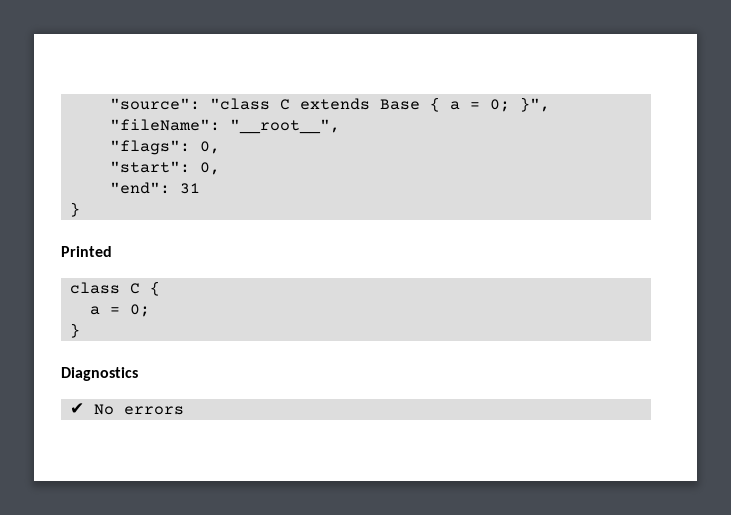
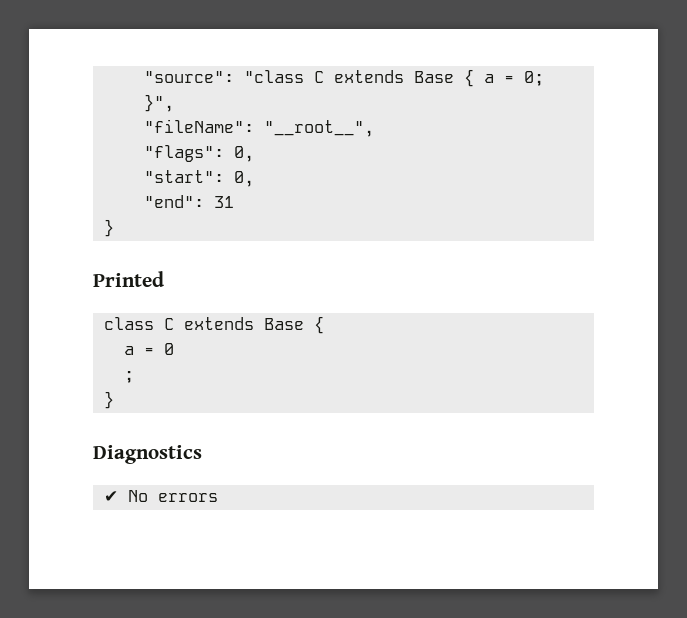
- class C {
- a = 0;
+ class C extends Base {
+ a = 0
+ ;

